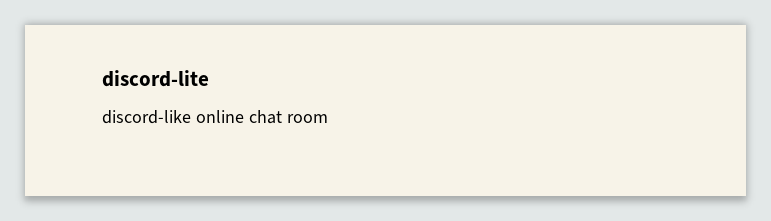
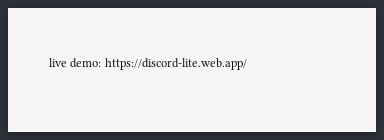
- discord-lite
- discord-like online chat room
+ live demo: https://discord-lite.web.app/

